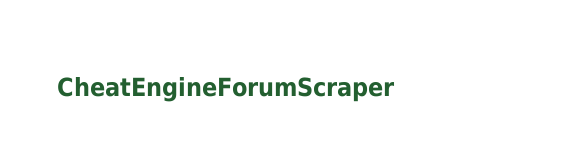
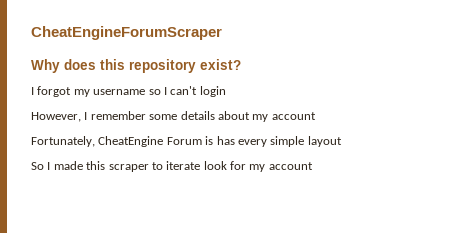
+ Why does this repository exist?
+ I forgot my username so I can't login
+ However, I remember some details about my account
+ Fortunately, CheatEngine Forum is has every simple layout
+ So I made this scraper to iterate look for my account

